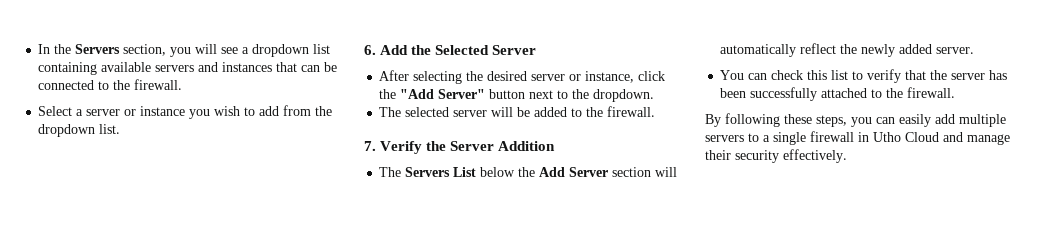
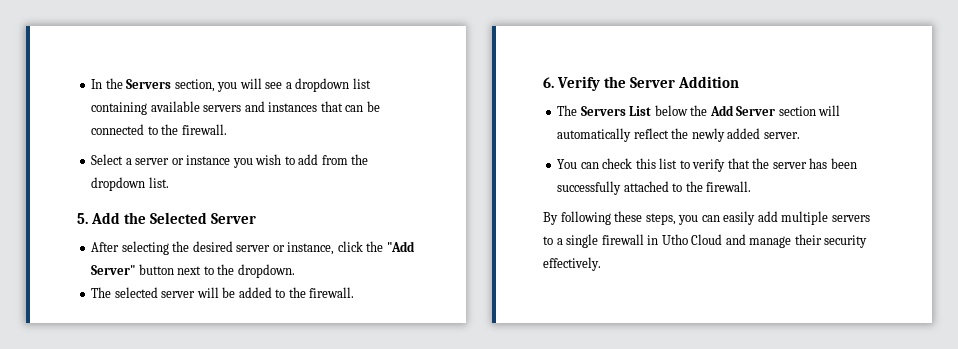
- 6. Add the Selected Server
+ 5. Add the Selected Server
- 7. Verify the Server Addition
+ 6. Verify the Server Addition

